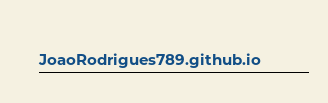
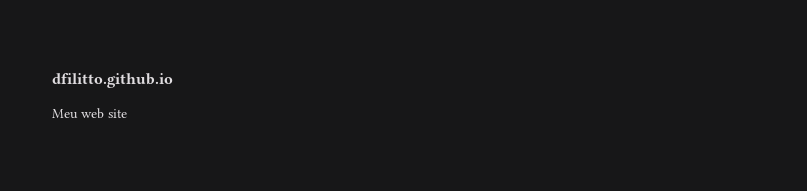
- JoaoRodrigues789.github.io
+ dfilitto.github.io
+ Meu web site

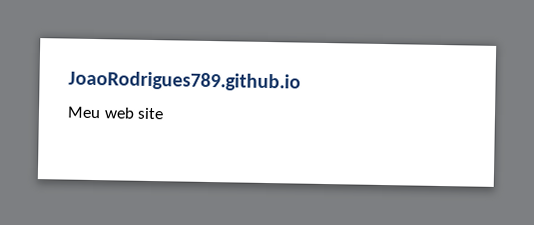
- dfilitto.github.io
+ JoaoRodrigues789.github.io

